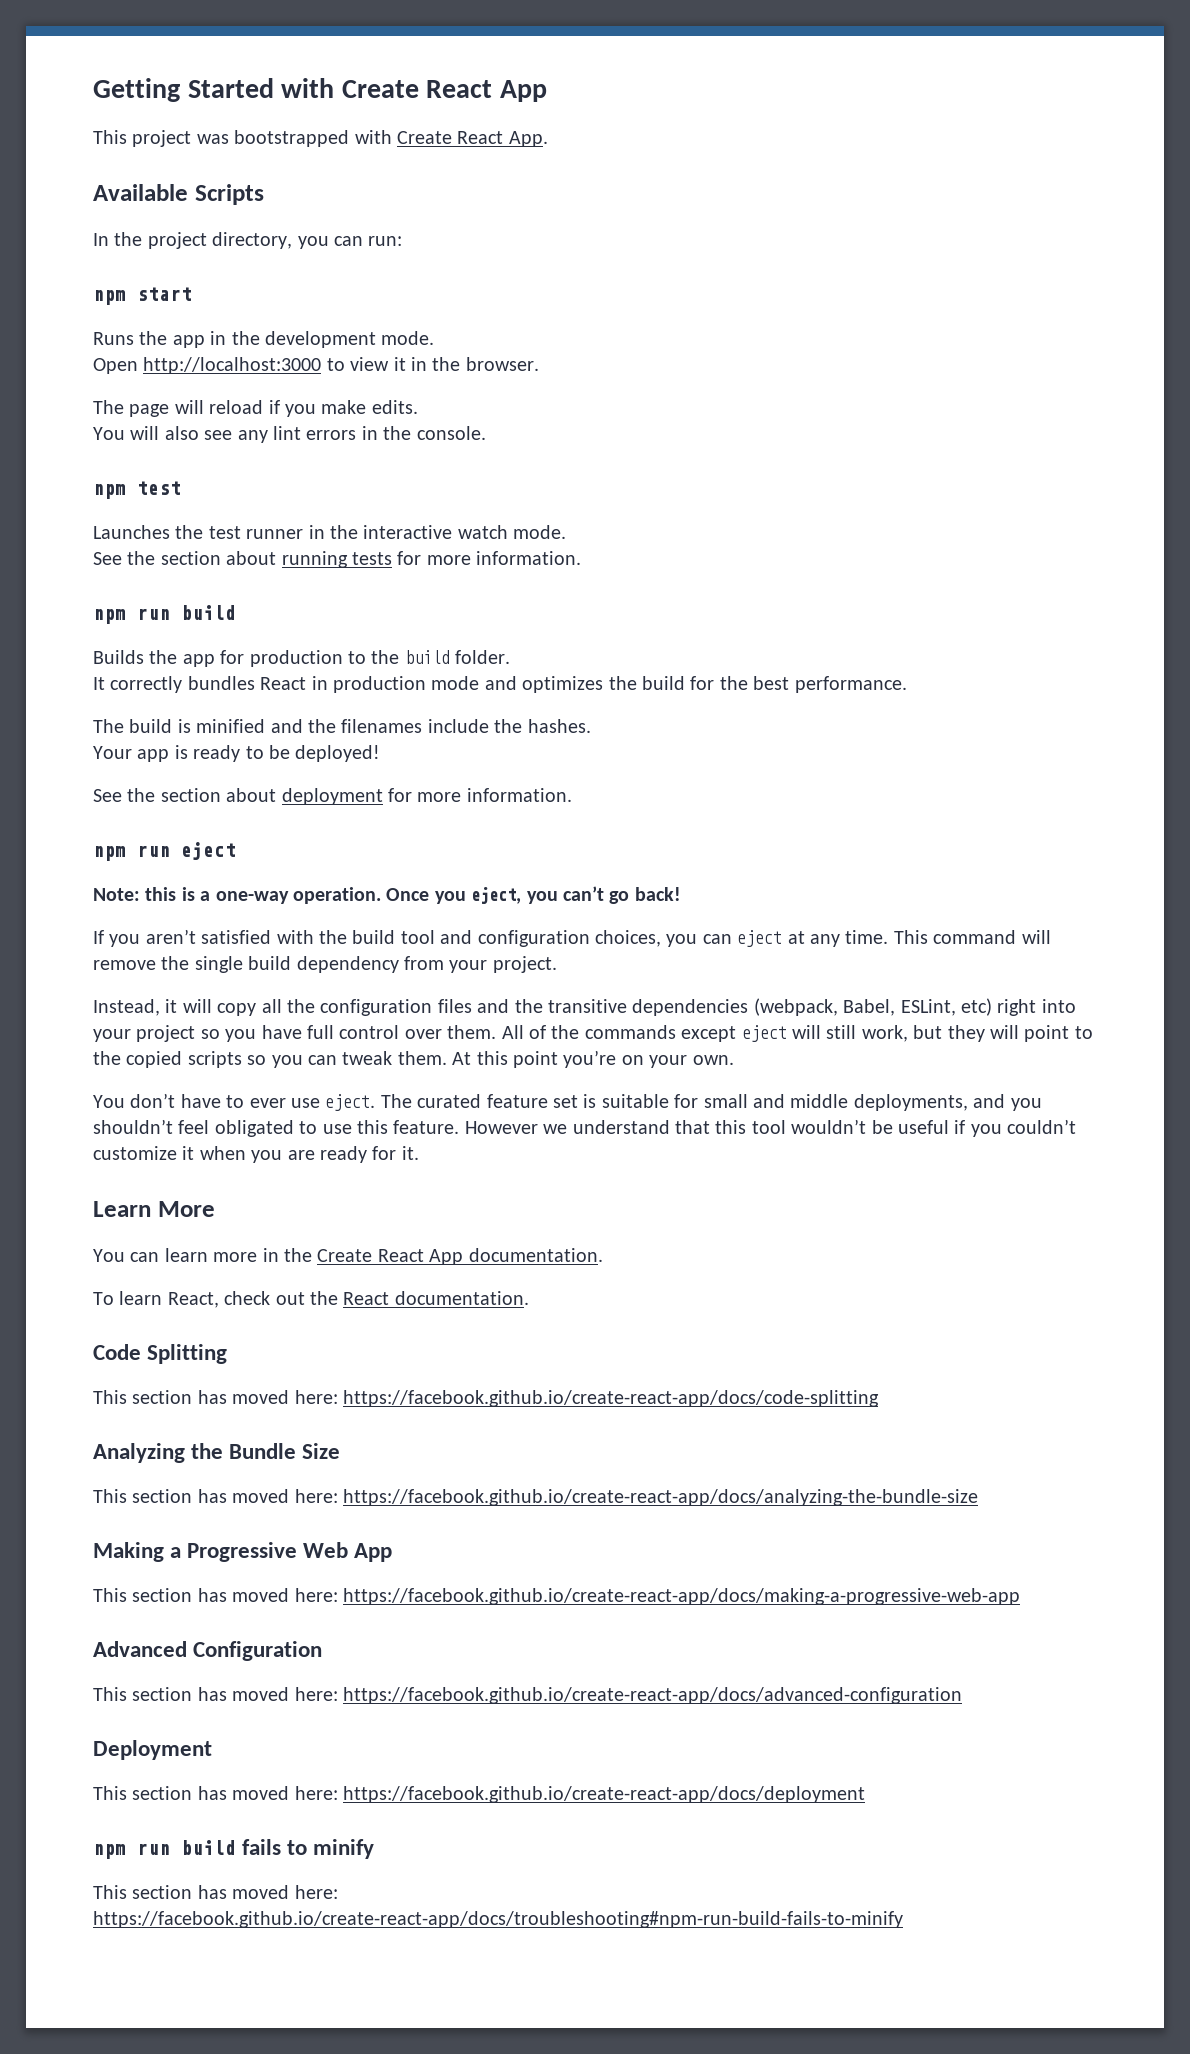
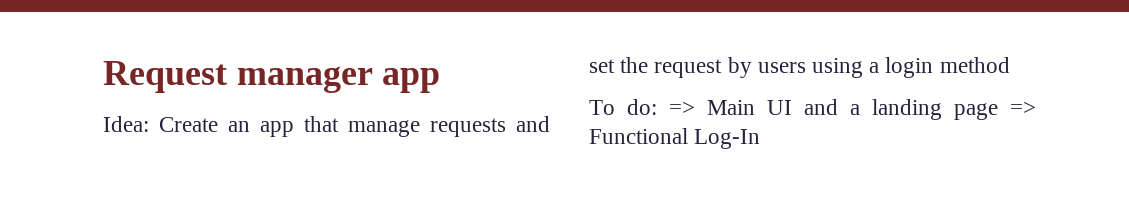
- Getting Started with Create React App
- This project was bootstrapped with Create React App.
- Available Scripts
- In the project directory, you can run:
- npm start
- Runs the app in the development mode.
- Open http://localhost:3000 to view it in the browser.
- The page will reload if you make edits.
- You will also see any lint errors in the console.
- npm test
- Launches the test runner in the interactive watch mode.
- See the section about running tests for more information.
- npm run build
- Builds the app for production to the build folder.
- It correctly bundles React in production mode and optimizes the build for the best performance.
- The build is minified and the filenames include the hashes.
- Your app is ready to be deployed!
- See the section about deployment for more information.
- npm run eject
- Note: this is a one-way operation. Once you eject, you can’t go back!
- If you aren’t satisfied with the build tool and configuration choices, you can eject at any time. This command will remove the single build dependency from your project.
- Instead, it will copy all the configuration files and the transitive dependencies (webpack, Babel, ESLint, etc) right into your project so you have full control over them. All of the commands except eject will still work, but they will point to the copied scripts so you can tweak them. At this point you’re on your own.
- You don’t have to ever use eject. The curated feature set is suitable for small and middle deployments, and you shouldn’t feel obligated to use this feature. However we understand that this tool wouldn’t be useful if you couldn’t customize it when you are ready for it.
- Learn More
- You can learn more in the Create React App documentation.
- To learn React, check out the React documentation.
- Code Splitting
- This section has moved here: https://facebook.github.io/create-react-app/docs/code-splitting
- Analyzing the Bundle Size
- This section has moved here: https://facebook.github.io/create-react-app/docs/analyzing-the-bundle-size
- Making a Progressive Web App
- This section has moved here: https://facebook.github.io/create-react-app/docs/making-a-progressive-web-app
- Advanced Configuration
- This section has moved here: https://facebook.github.io/create-react-app/docs/advanced-configuration
- Deployment
- This section has moved here: https://facebook.github.io/create-react-app/docs/deployment
- npm run build fails to minify
- This section has moved here: https://facebook.github.io/create-react-app/docs/troubleshooting#npm-run-build-fails-to-minify
+ Request manager app
+ Idea: Create an app that manage requests and set the request by users using a login method
+ To do: => Main UI and a landing page => Functional Log-In

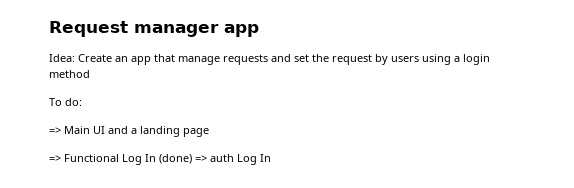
- To do: => Main UI and a landing page => Functional Log-In
+ To do:
+ => Main UI and a landing page
+ => Functional Log In (done) => auth Log In

